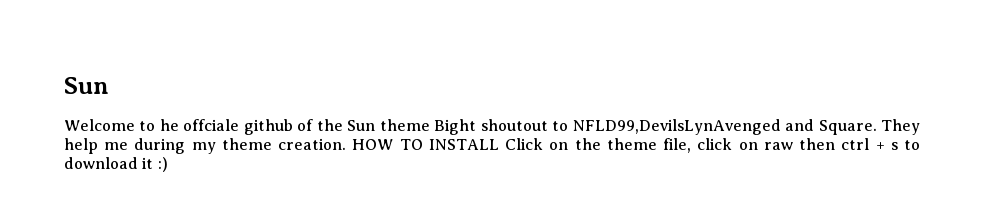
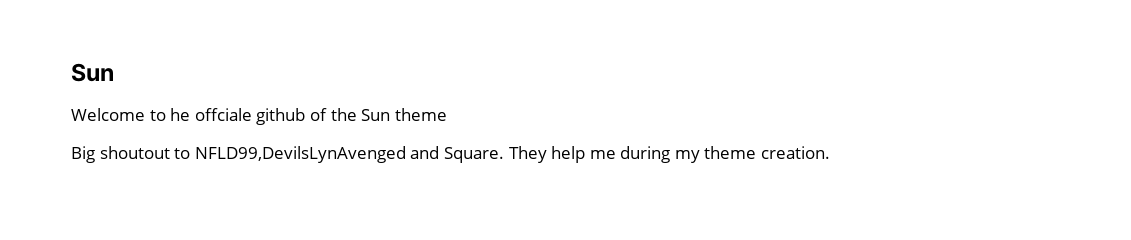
- Welcome to he offciale github of the Sun theme Bight shoutout to NFLD99,DevilsLynAvenged and Square.
+ Welcome to he offciale github of the Sun theme
+ Big shoutout to NFLD99,DevilsLynAvenged and Square.
- HOW TO INSTALL Click on the theme file, click on raw then ctrl + s to download it :)

